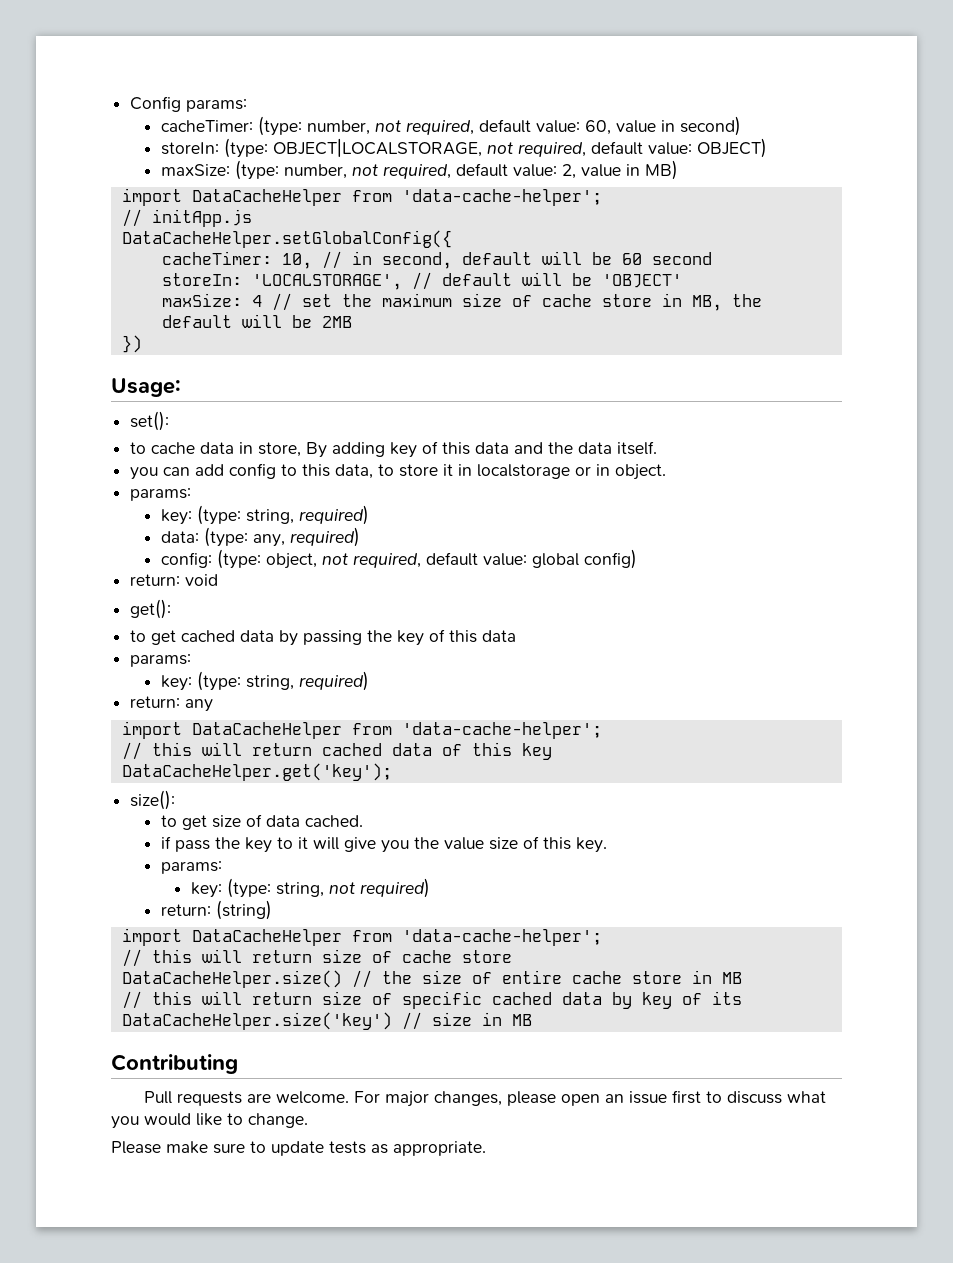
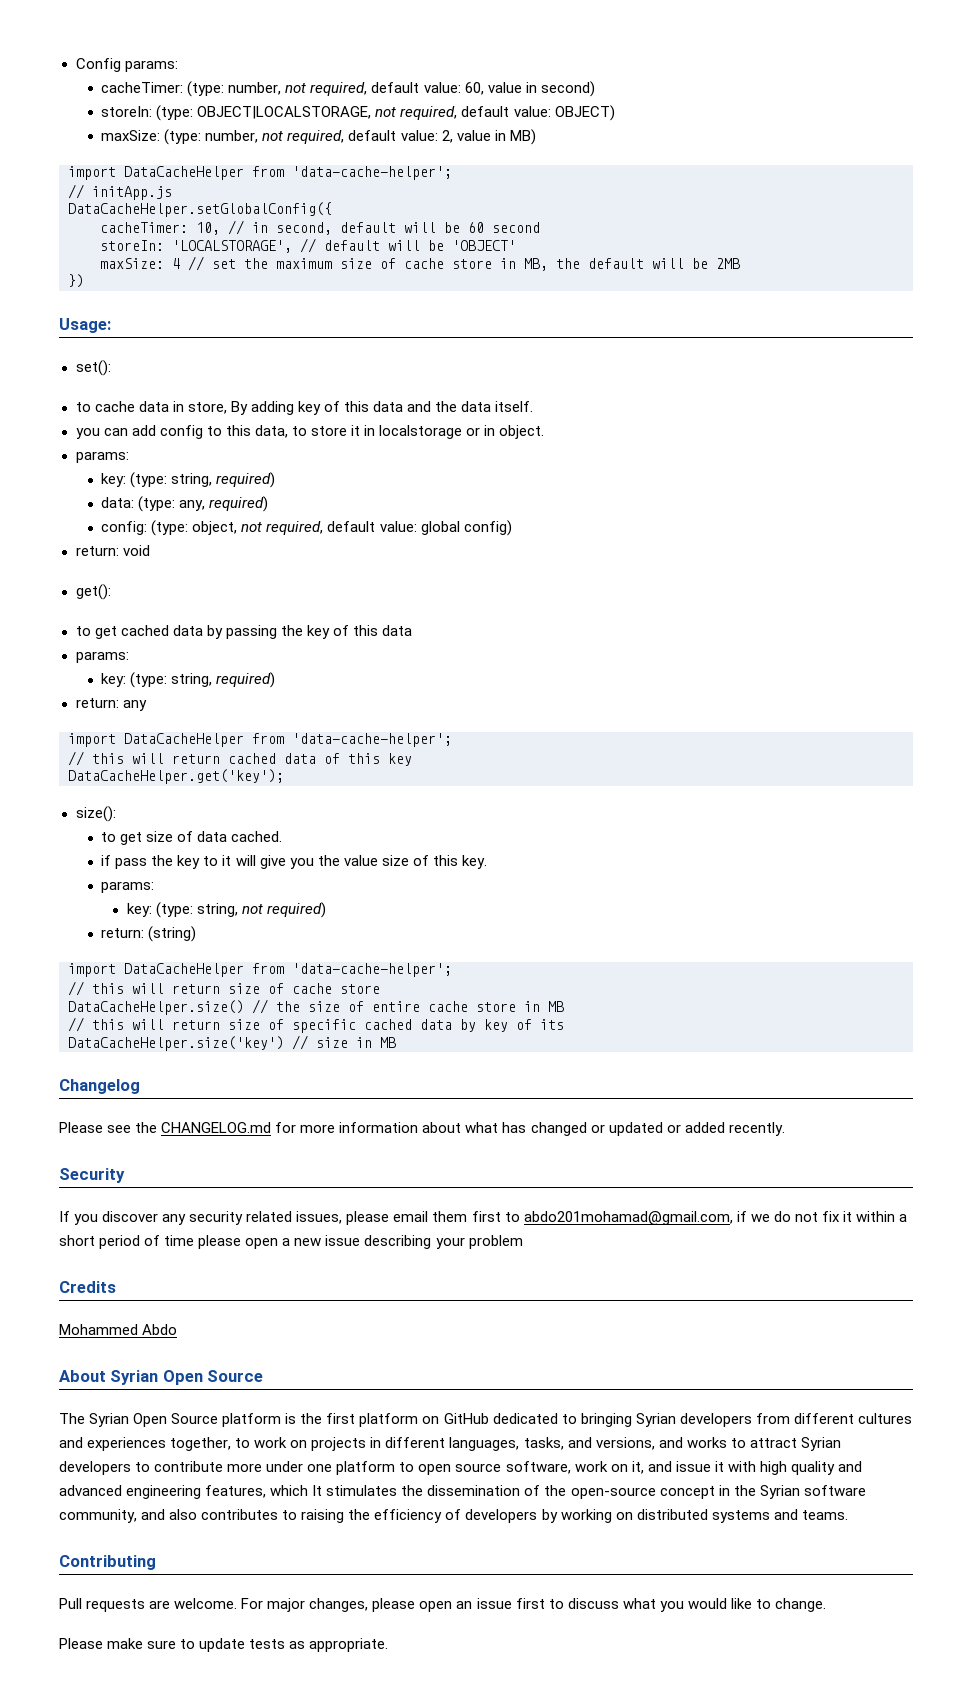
+ Changelog
+ Please see the CHANGELOG.md for more information about what has changed or updated or added recently.
+ Security
+ If you discover any security related issues, please email them first to abdo201mohamad@gmail.com, if we do not fix it within a short period of time please open a new issue describing your problem
+ Credits
+ Mohammed Abdo
+ About Syrian Open Source
+ The Syrian Open Source platform is the first platform on GitHub dedicated to bringing Syrian developers from different cultures and experiences together, to work on projects in different languages, tasks, and versions, and works to attract Syrian developers to contribute more under one platform to open source software, work on it, and issue it with high quality and advanced engineering features, which It stimulates the dissemination of the open-source concept in the Syrian software community, and also contributes to raising the efficiency of developers by working on distributed systems and teams.

